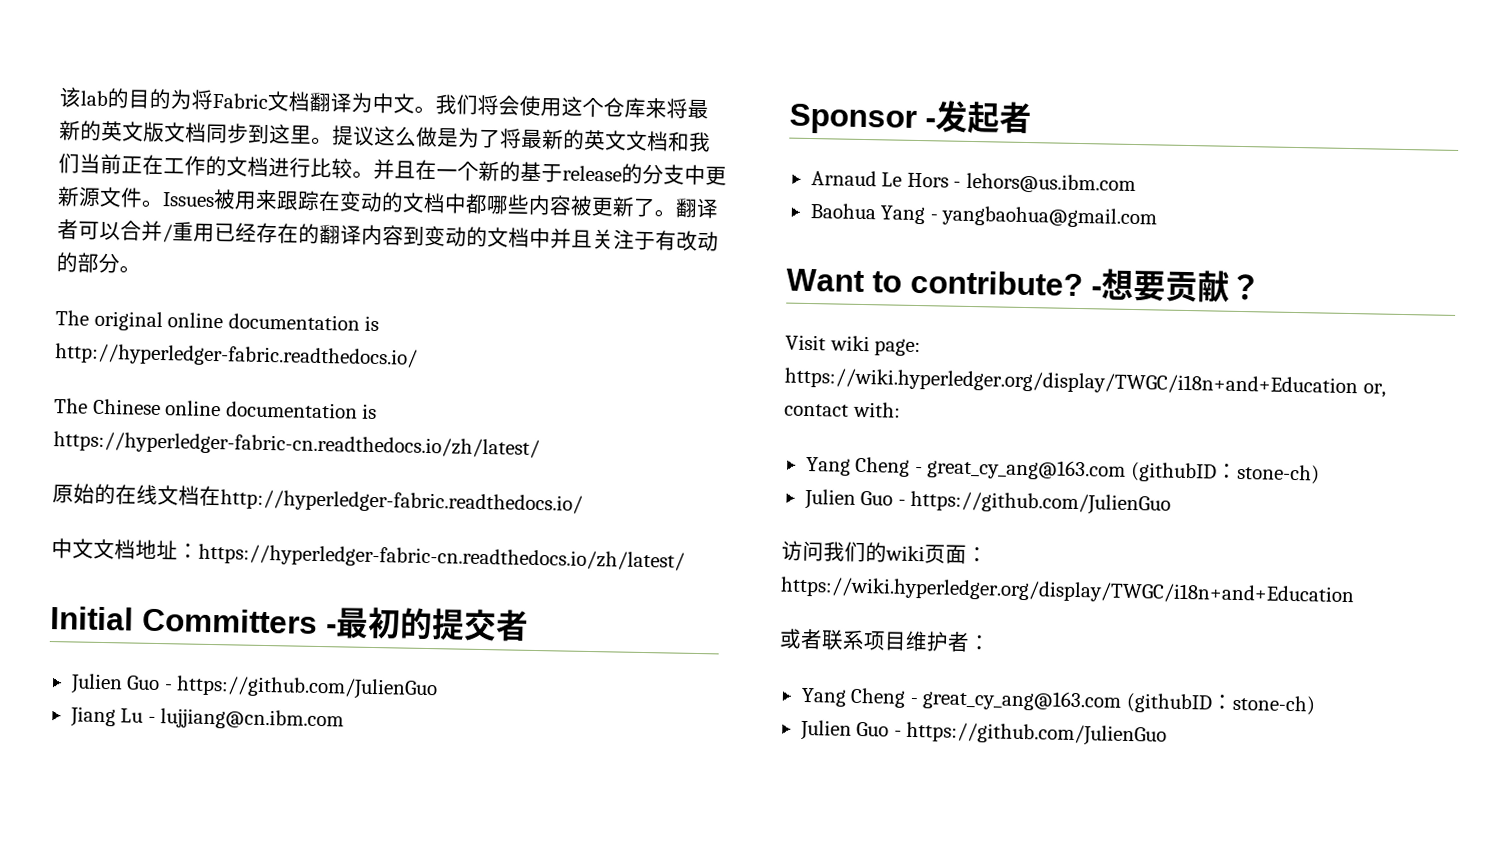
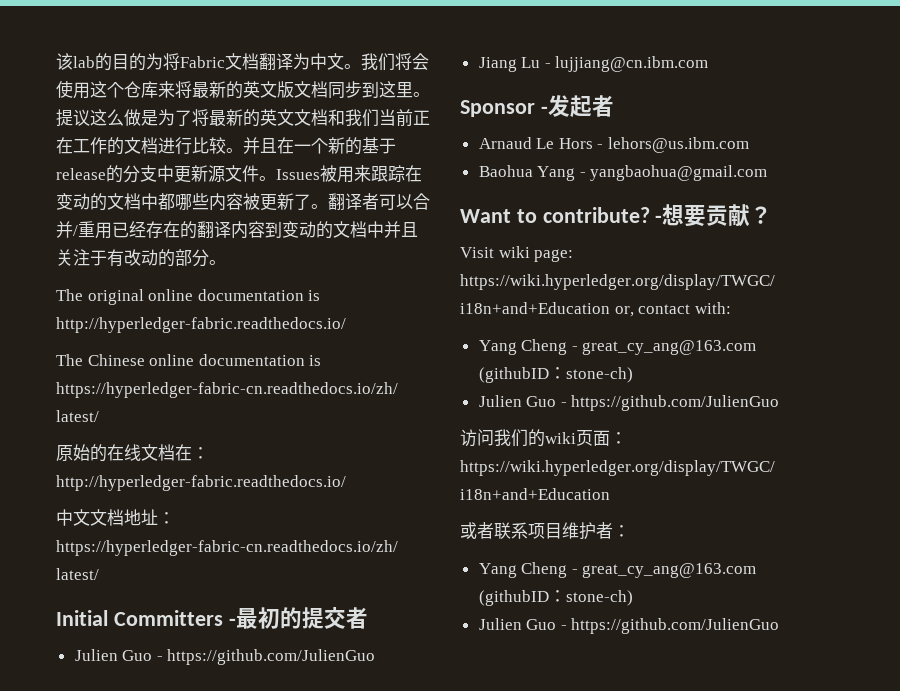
- 原始的在线文档在http://hyperledger-fabric.readthedocs.io/
+ 原始的在线文档在：http://hyperledger-fabric.readthedocs.io/

